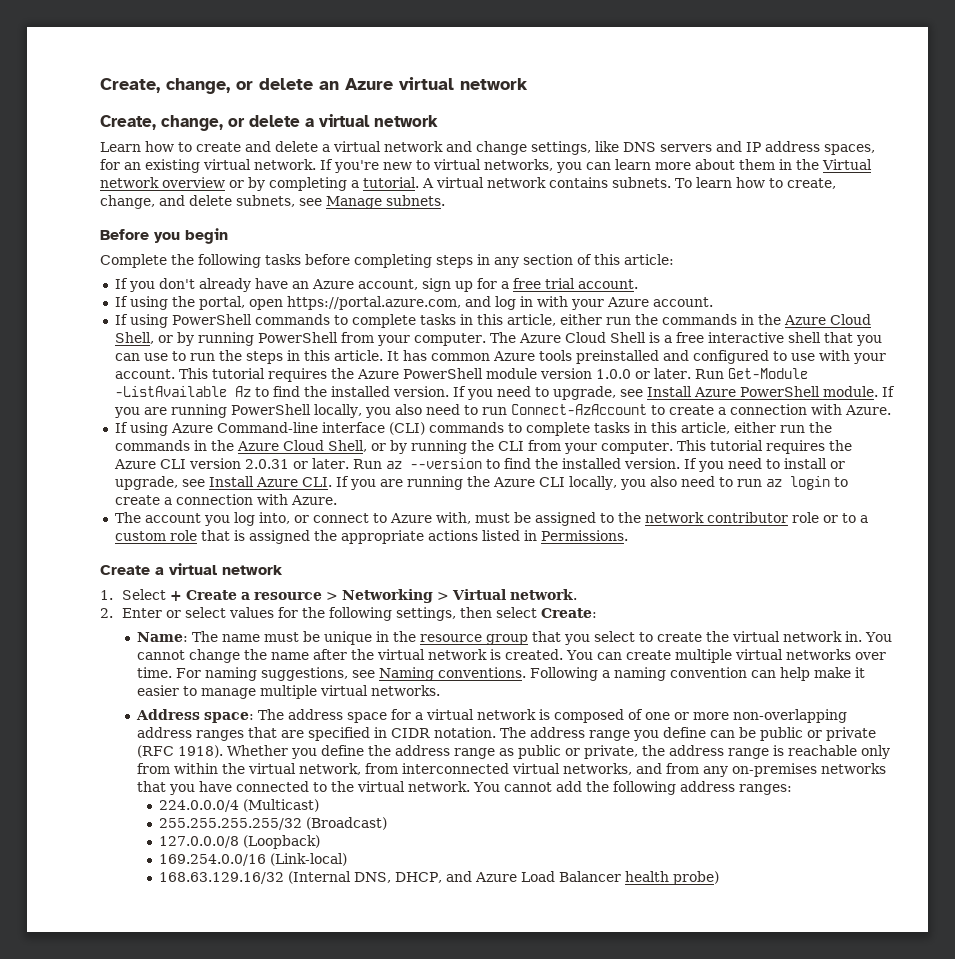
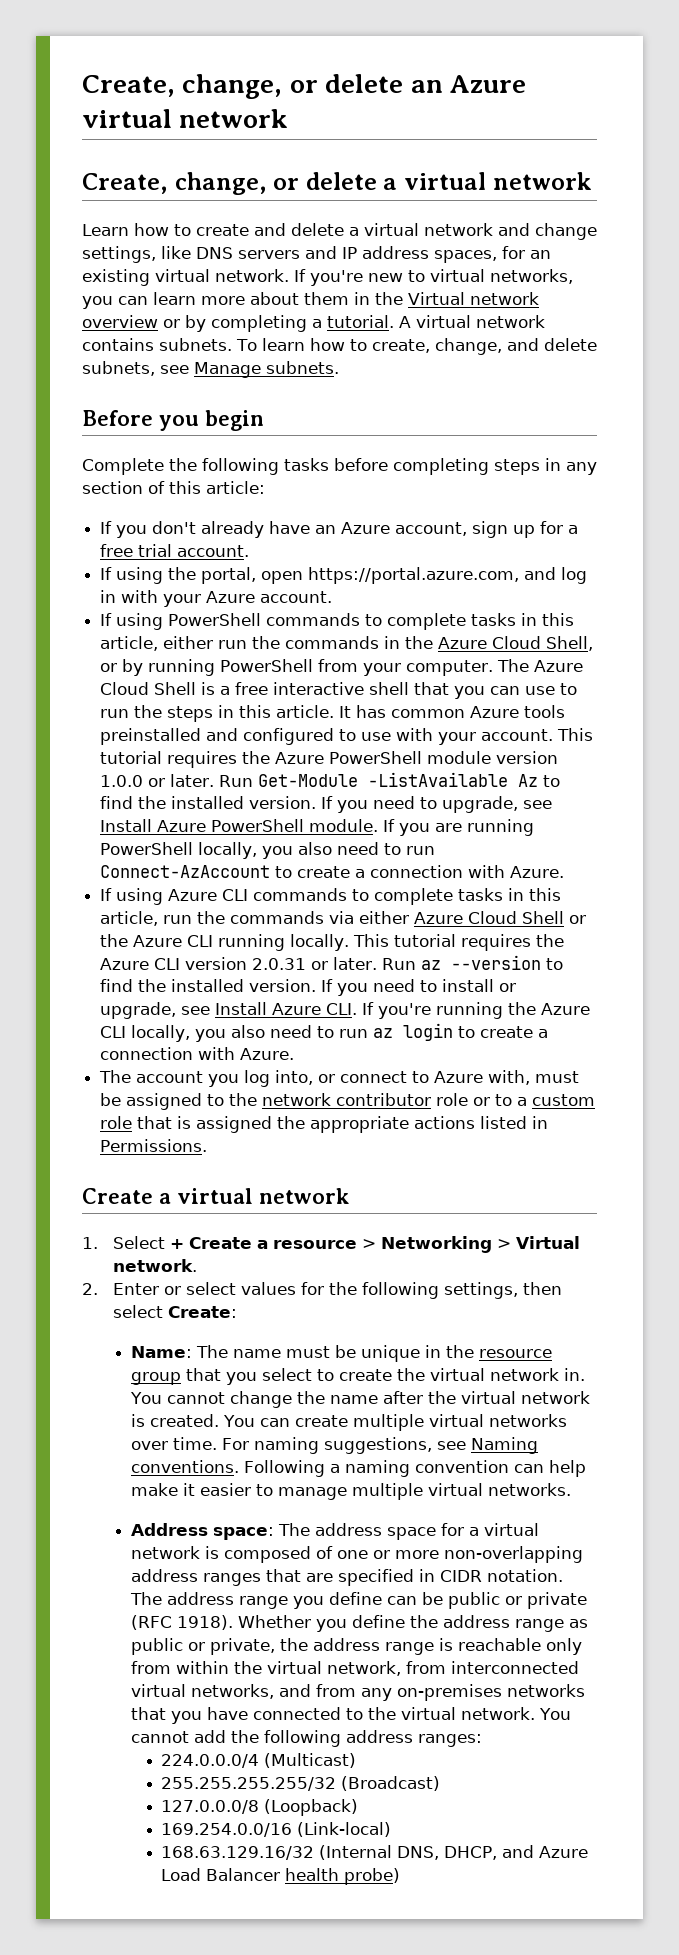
- If using Azure Command-line interface (CLI) commands to complete tasks in this article, either run the commands in the Azure Cloud Shell, or by running the CLI from your computer.
+ If using Azure CLI commands to complete tasks in this article, run the commands via either Azure Cloud Shell or the Azure CLI running locally.
- If you need to install or upgrade, see Install Azure CLI. If you are running the Azure CLI locally, you also need to run az login to create a connection with Azure.
+ If you need to install or upgrade, see Install Azure CLI. If you're running the Azure CLI locally, you also need to run az login to create a connection with Azure.

